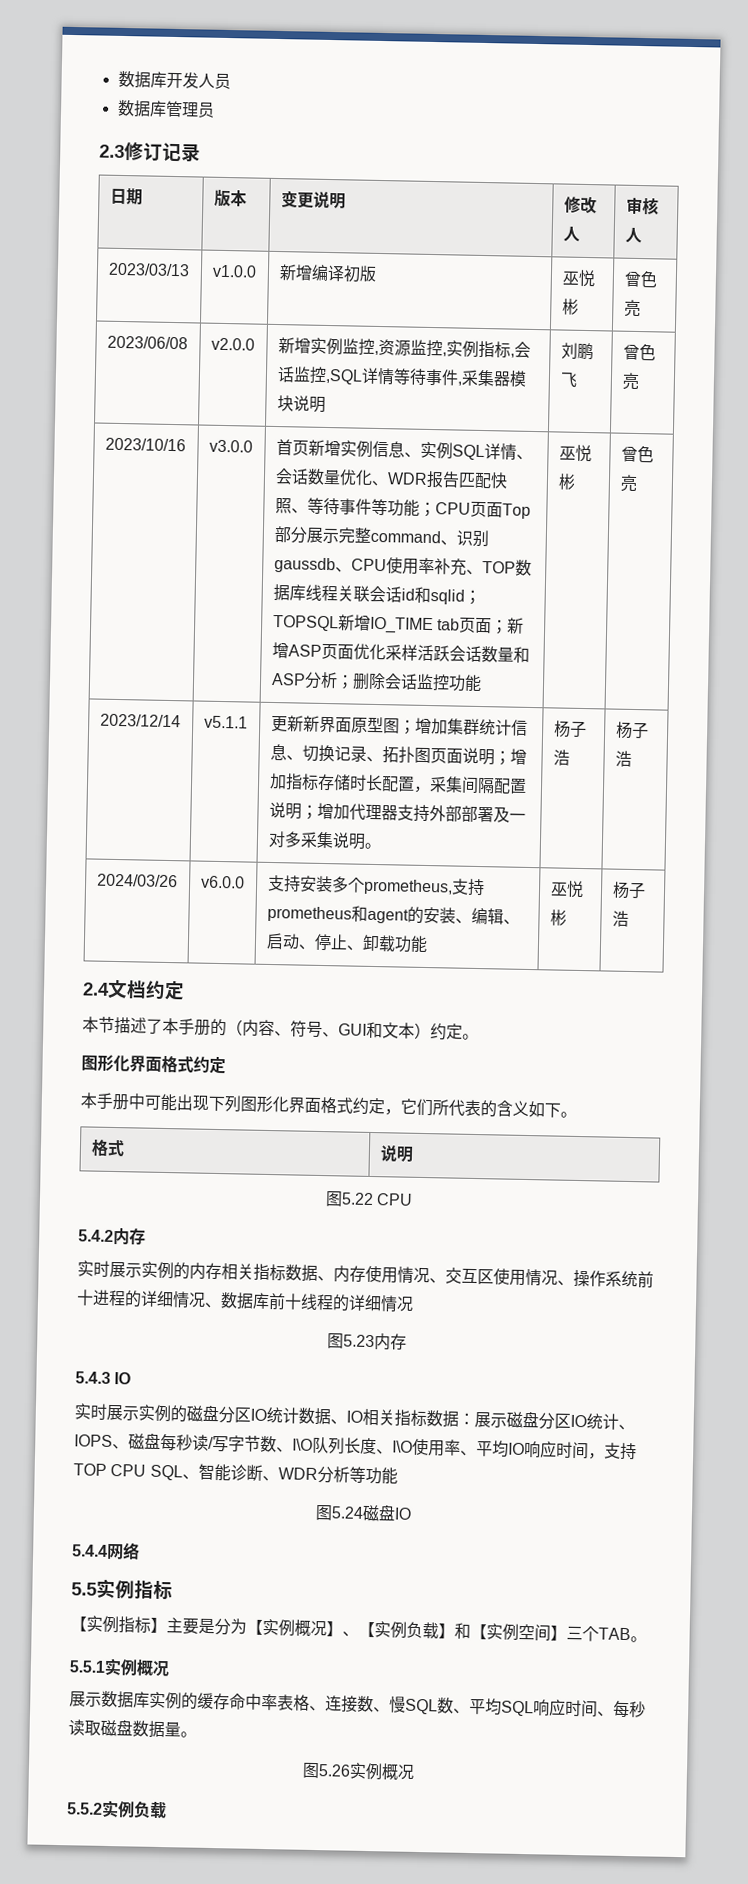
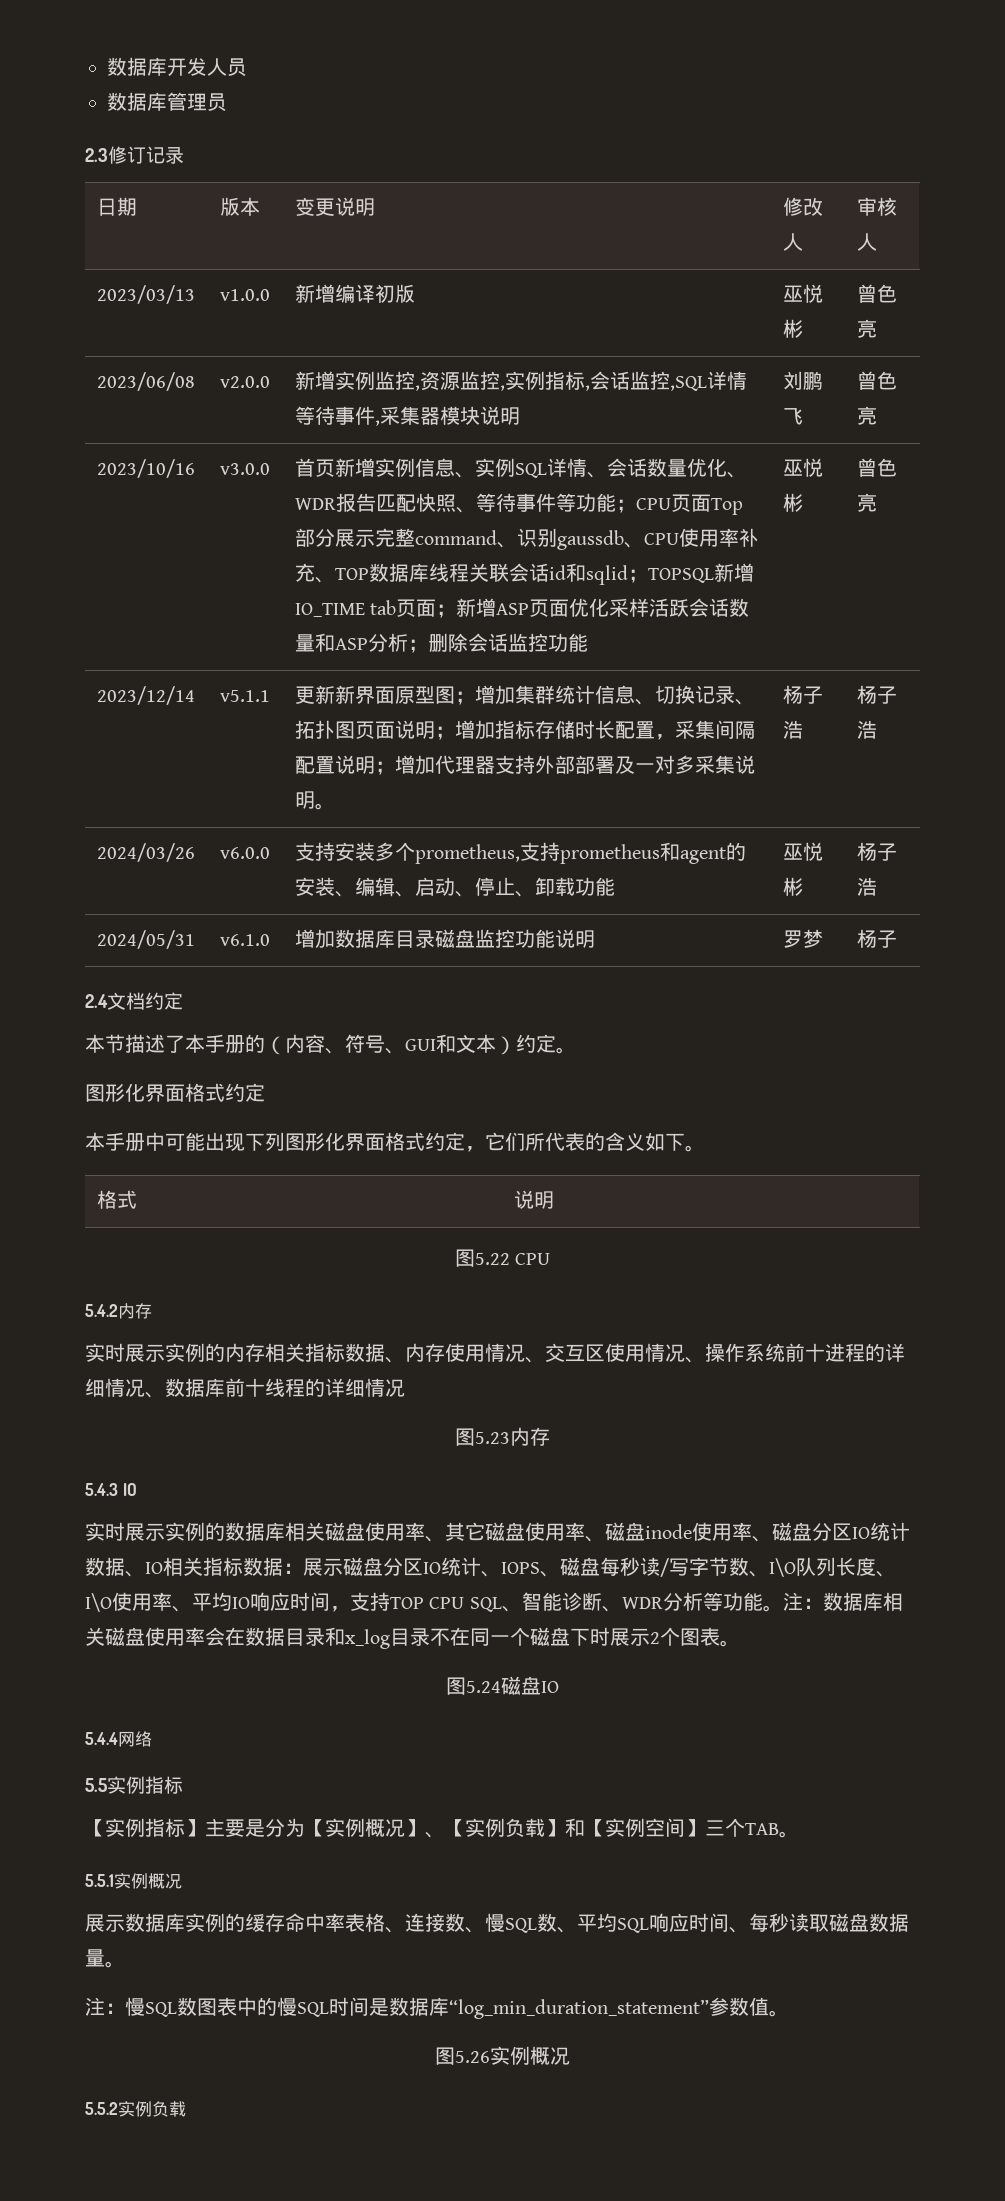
+ 2024/05/31 | v6.1.0 | 增加数据库目录磁盘监控功能说明 | 罗梦 | 杨子
- 实时展示实例的磁盘分区IO统计数据、IO相关指标数据：展示磁盘分区IO统计、IOPS、磁盘每秒读/写字节数、I\O队列长度、I\O使用率、平均IO响应时间，支持TOP CPU SQL、智能诊断、WDR分析等功能
+ 实时展示实例的数据库相关磁盘使用率、其它磁盘使用率、磁盘inode使用率、磁盘分区IO统计数据、IO相关指标数据：展示磁盘分区IO统计、IOPS、磁盘每秒读/写字节数、I\O队列长度、I\O使用率、平均IO响应时间，支持TOP CPU SQL、智能诊断、WDR分析等功能。注：数据库相关磁盘使用率会在数据目录和x_log目录不在同一个磁盘下时展示2个图表。
+ 注：慢SQL数图表中的慢SQL时间是数据库“log_min_duration_statement”参数值。

